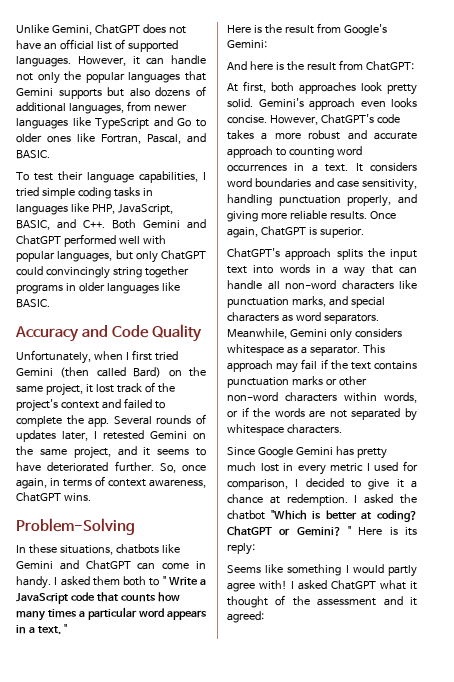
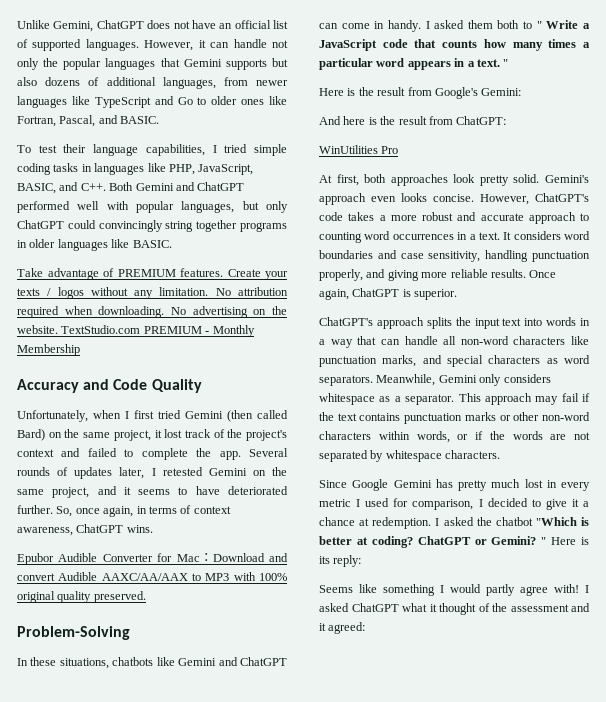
+ Take advantage of PREMIUM features. Create your texts / logos without any limitation. No attribution required when downloading. No advertising on the website. TextStudio.com PREMIUM - Monthly Membership
+ Epubor Audible Converter for Mac：Download and convert Audible AAXC/AA/AAX to MP3 with 100% original quality preserved.
+ WinUtilities Pro

